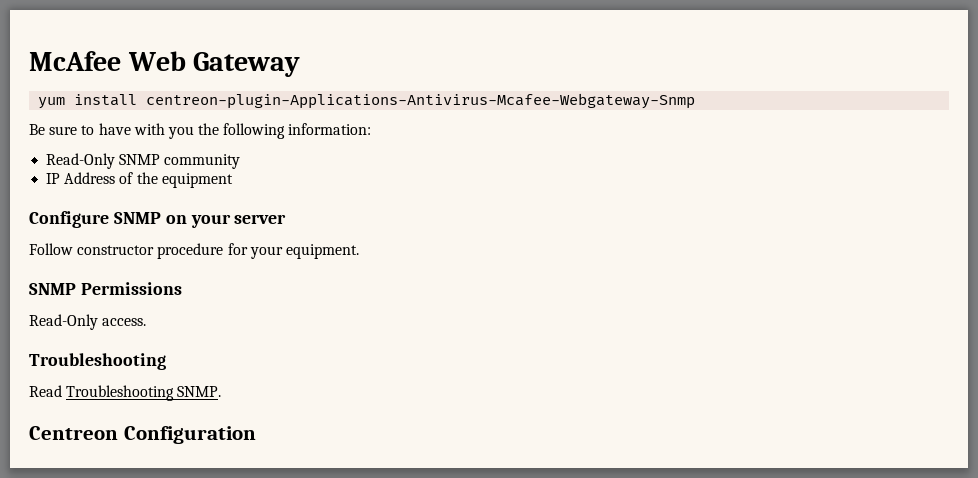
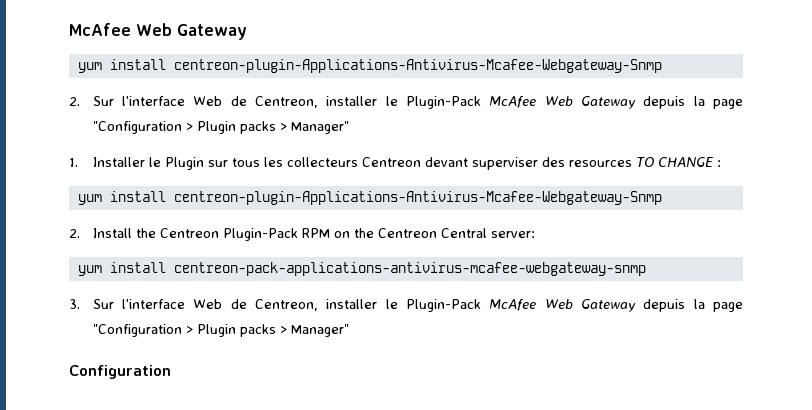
- Be sure to have with you the following information:
- Read-Only SNMP community
- IP Address of the equipment
- Configure SNMP on your server
- Follow constructor procedure for your equipment.
- SNMP Permissions
- Read-Only access.
- Troubleshooting
- Read Troubleshooting SNMP.
- Centreon Configuration
+ 2. Sur l'interface Web de Centreon, installer le Plugin-Pack McAfee Web Gateway depuis la page "Configuration > Plugin packs > Manager"
+ 1. Installer le Plugin sur tous les collecteurs Centreon devant superviser des resources TO CHANGE :
+ yum install centreon-plugin-Applications-Antivirus-Mcafee-Webgateway-Snmp
+ 2. Install the Centreon Plugin-Pack RPM on the Centreon Central server:
+ yum install centreon-pack-applications-antivirus-mcafee-webgateway-snmp
+ 3. Sur l'interface Web de Centreon, installer le Plugin-Pack McAfee Web Gateway depuis la page "Configuration > Plugin packs > Manager"
+ Configuration

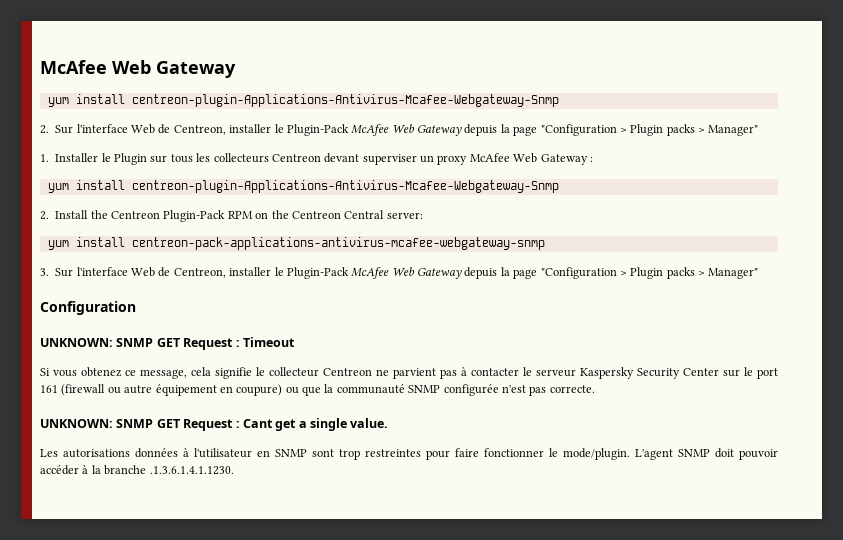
- 1. Installer le Plugin sur tous les collecteurs Centreon devant superviser des resources TO CHANGE :
+ 1. Installer le Plugin sur tous les collecteurs Centreon devant superviser un proxy McAfee Web Gateway :
+ UNKNOWN: SNMP GET Request : Timeout
+ Si vous obtenez ce message, cela signifie le collecteur Centreon ne parvient pas à contacter le serveur Kaspersky Security Center sur le port 161 (firewall ou autre équipement en coupure) ou que la communauté SNMP configurée n'est pas correcte.
+ UNKNOWN: SNMP GET Request : Cant get a single value.
+ Les autorisations données à l'utilisateur en SNMP sont trop restreintes pour faire fonctionner le mode/plugin. L'agent SNMP doit pouvoir accéder à la branche .1.3.6.1.4.1.1230.

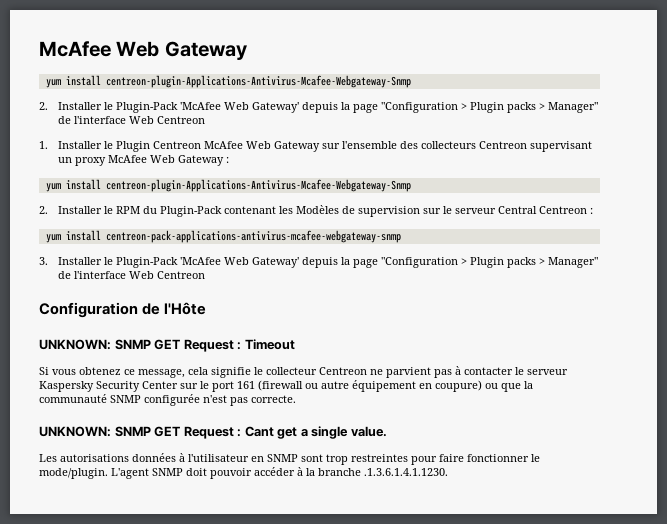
- 2. Sur l'interface Web de Centreon, installer le Plugin-Pack McAfee Web Gateway depuis la page "Configuration > Plugin packs > Manager"
+ 2. Installer le Plugin-Pack 'McAfee Web Gateway' depuis la page "Configuration > Plugin packs > Manager" de l'interface Web Centreon
- 1. Installer le Plugin sur tous les collecteurs Centreon devant superviser un proxy McAfee Web Gateway :
+ 1. Installer le Plugin Centreon McAfee Web Gateway sur l'ensemble des collecteurs Centreon supervisant un proxy McAfee Web Gateway :
- 2. Install the Centreon Plugin-Pack RPM on the Centreon Central server:
+ 2. Installer le RPM du Plugin-Pack contenant les Modèles de supervision sur le serveur Central Centreon :
  yum install centreon-pack-applications-antivirus-mcafee-webgateway-snmp
- 3. Sur l'interface Web de Centreon, installer le Plugin-Pack McAfee Web Gateway depuis la page "Configuration > Plugin packs > Manager"
+ 3. Installer le Plugin-Pack 'McAfee Web Gateway' depuis la page "Configuration > Plugin packs > Manager" de l'interface Web Centreon
- Configuration
+ Configuration de l'Hôte

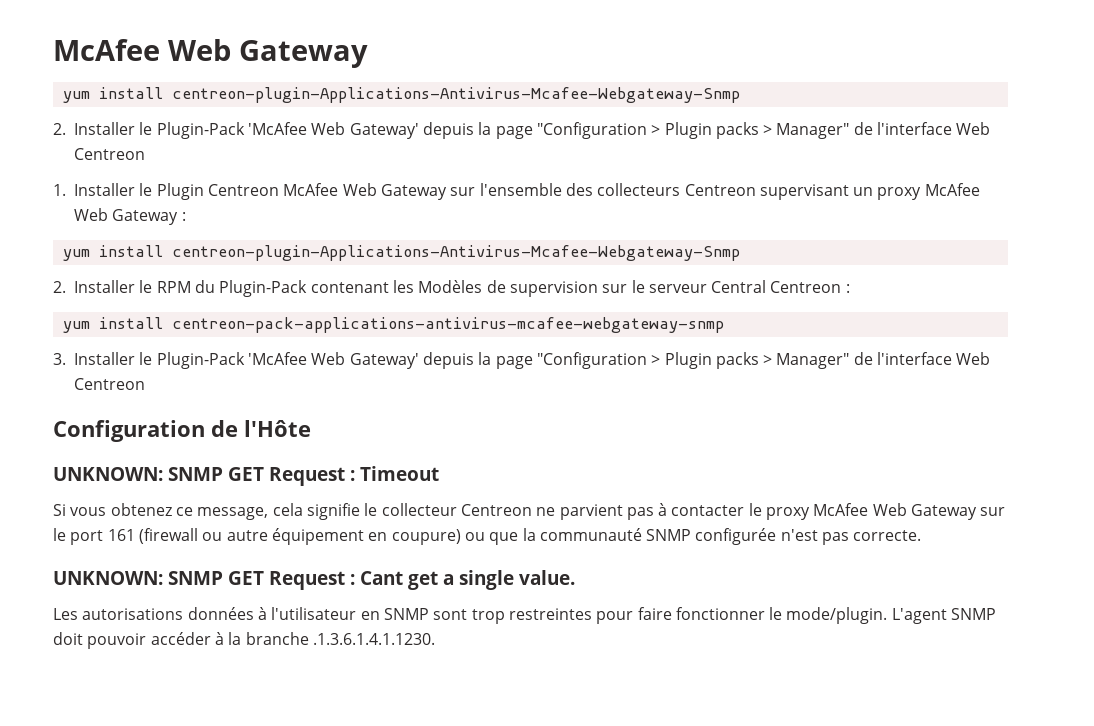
- Si vous obtenez ce message, cela signifie le collecteur Centreon ne parvient pas à contacter le serveur Kaspersky Security Center sur le port 161 (firewall ou autre équipement en coupure) ou que la communauté SNMP configurée n'est pas correcte.
+ Si vous obtenez ce message, cela signifie le collecteur Centreon ne parvient pas à contacter le proxy McAfee Web Gateway sur le port 161 (firewall ou autre équipement en coupure) ou que la communauté SNMP configurée n'est pas correcte.

